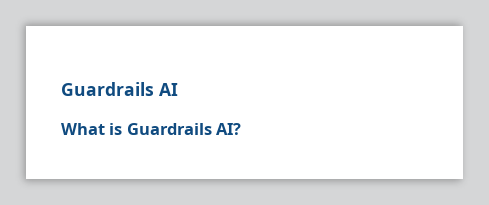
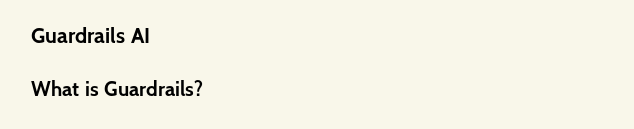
- What is Guardrails AI?
+ What is Guardrails?

